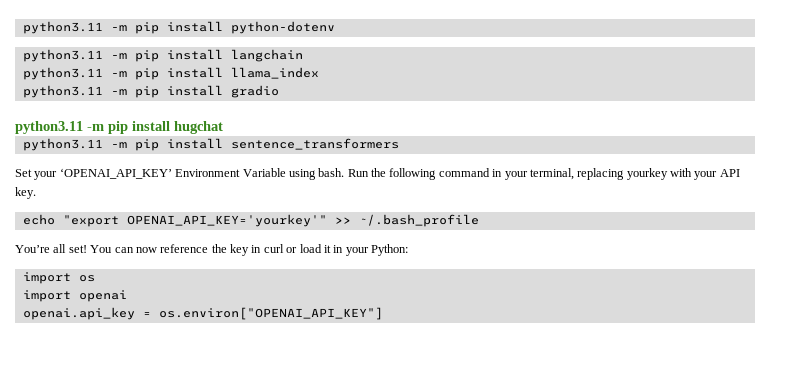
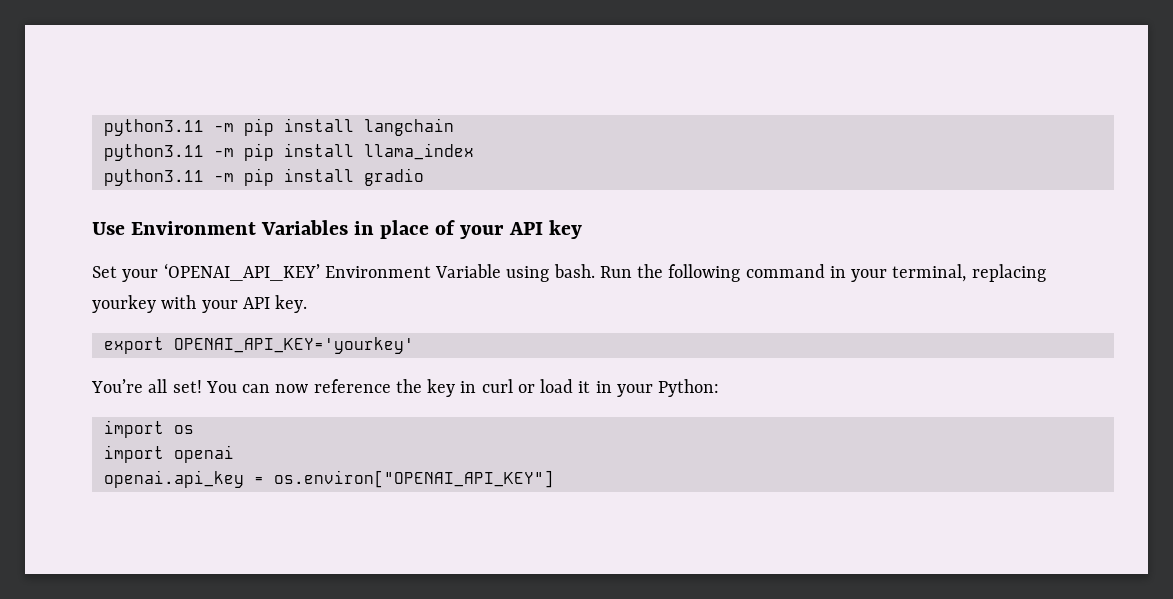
- python3.11 -m pip install python-dotenv
- python3.11 -m pip install hugchat
- python3.11 -m pip install sentence_transformers
+ Use Environment Variables in place of your API key
- echo "export OPENAI_API_KEY='yourkey'" >> ~/.bash_profile
+ export OPENAI_API_KEY='yourkey'

